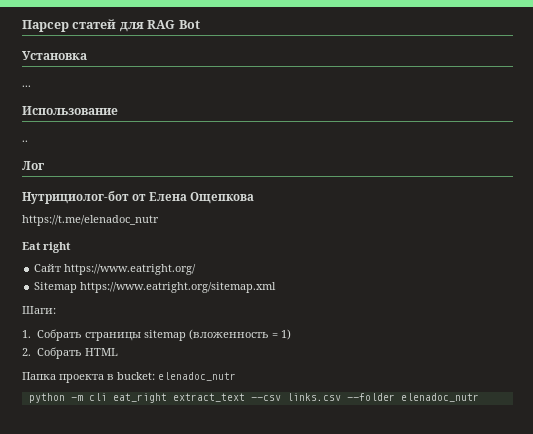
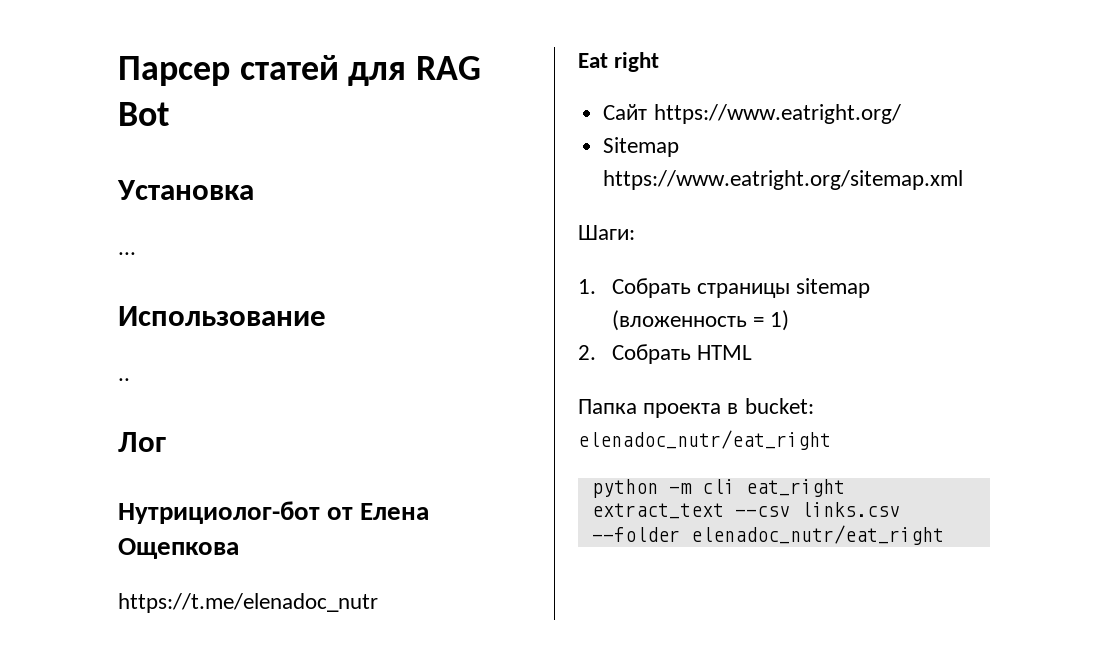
- Папка проекта в bucket: elenadoc_nutr
+ Папка проекта в bucket: elenadoc_nutr/eat_right
- python -m cli eat_right extract_text --csv links.csv --folder elenadoc_nutr
+ python -m cli eat_right extract_text --csv links.csv --folder elenadoc_nutr/eat_right

